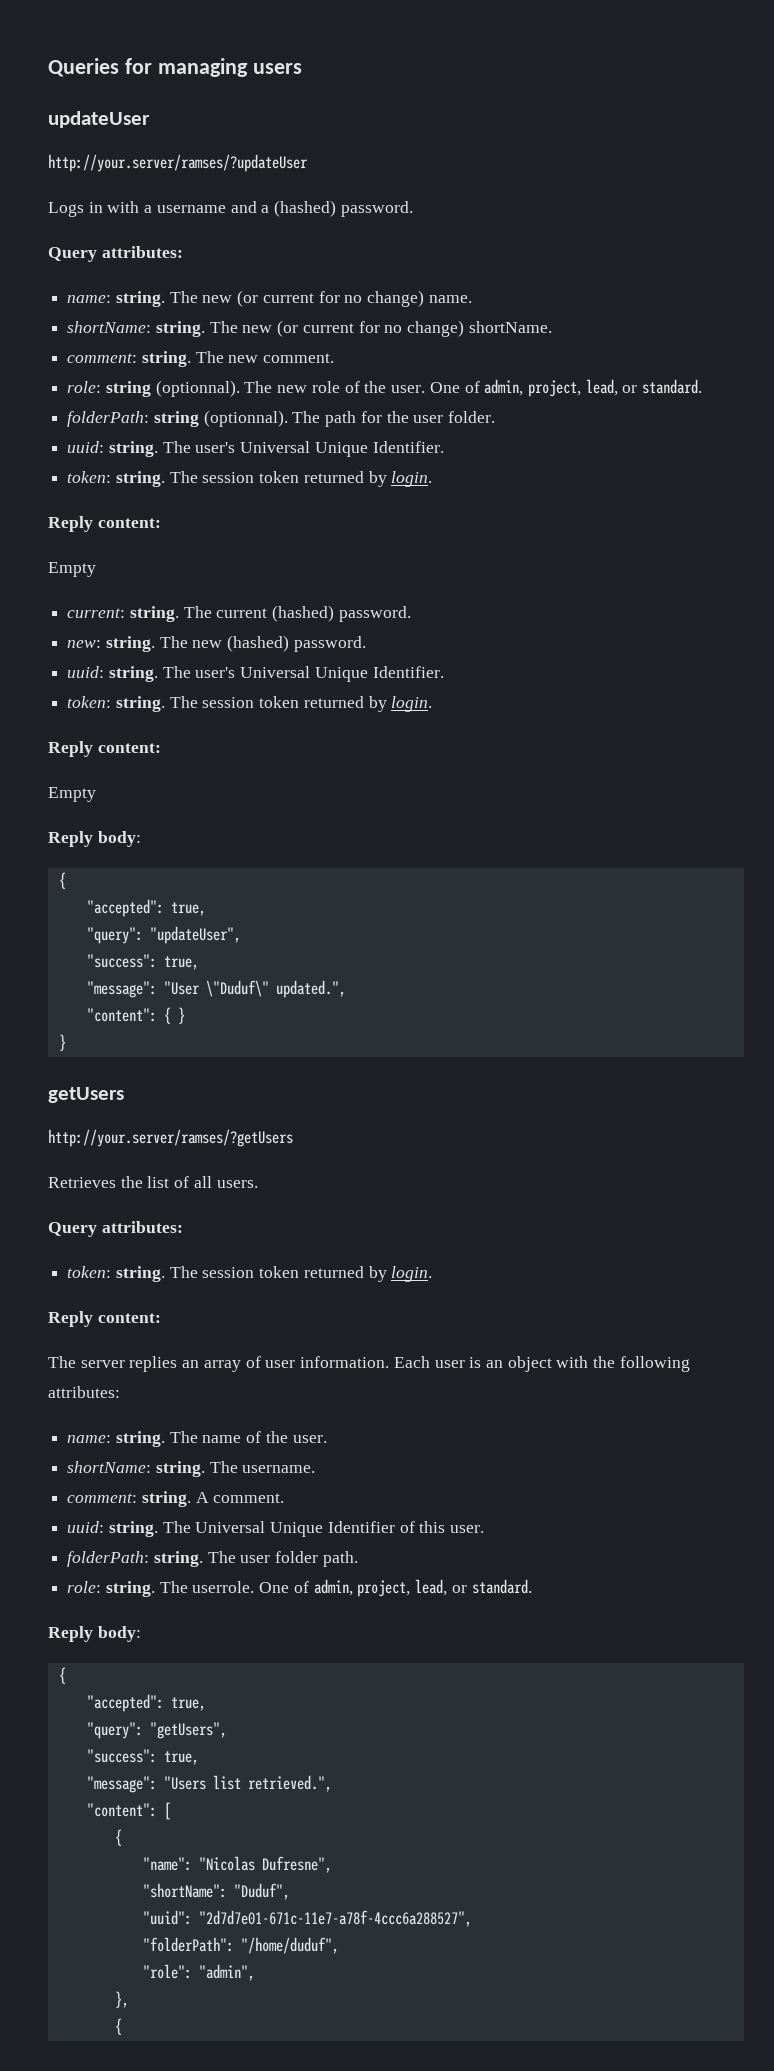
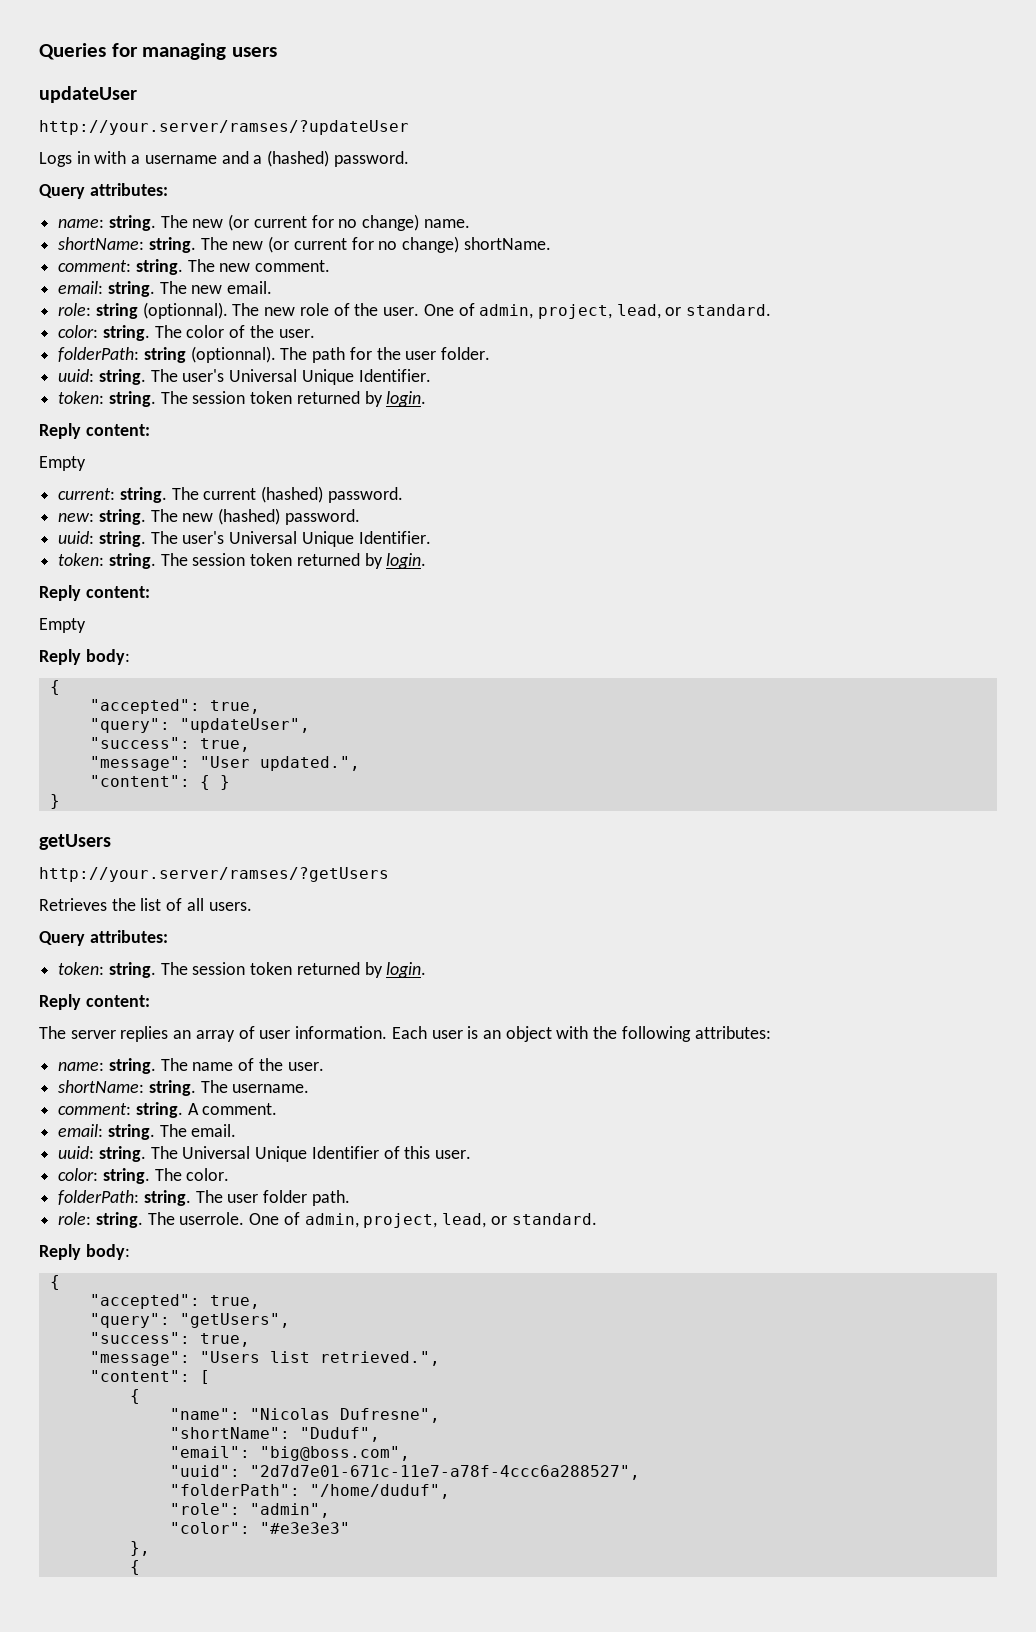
+ email: string. The new email.
+ color: string. The color of the user.
- "message": "User \"Duduf\" updated.",
+ "message": "User updated.",
+ email: string. The email.
+ color: string. The color.
+ "email": "big@boss.com",
+ "color": "#e3e3e3"

